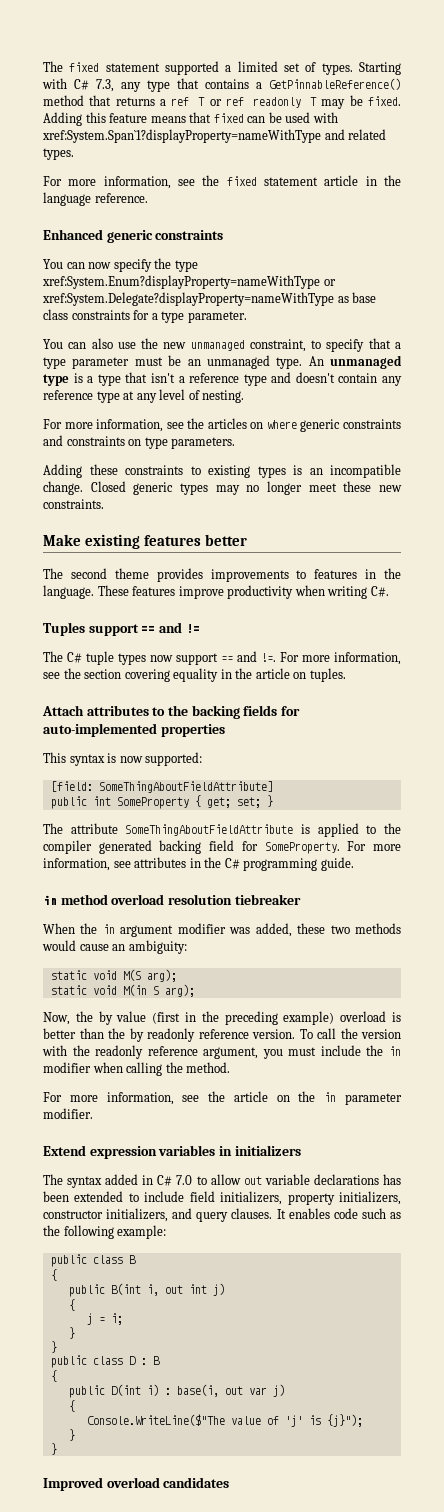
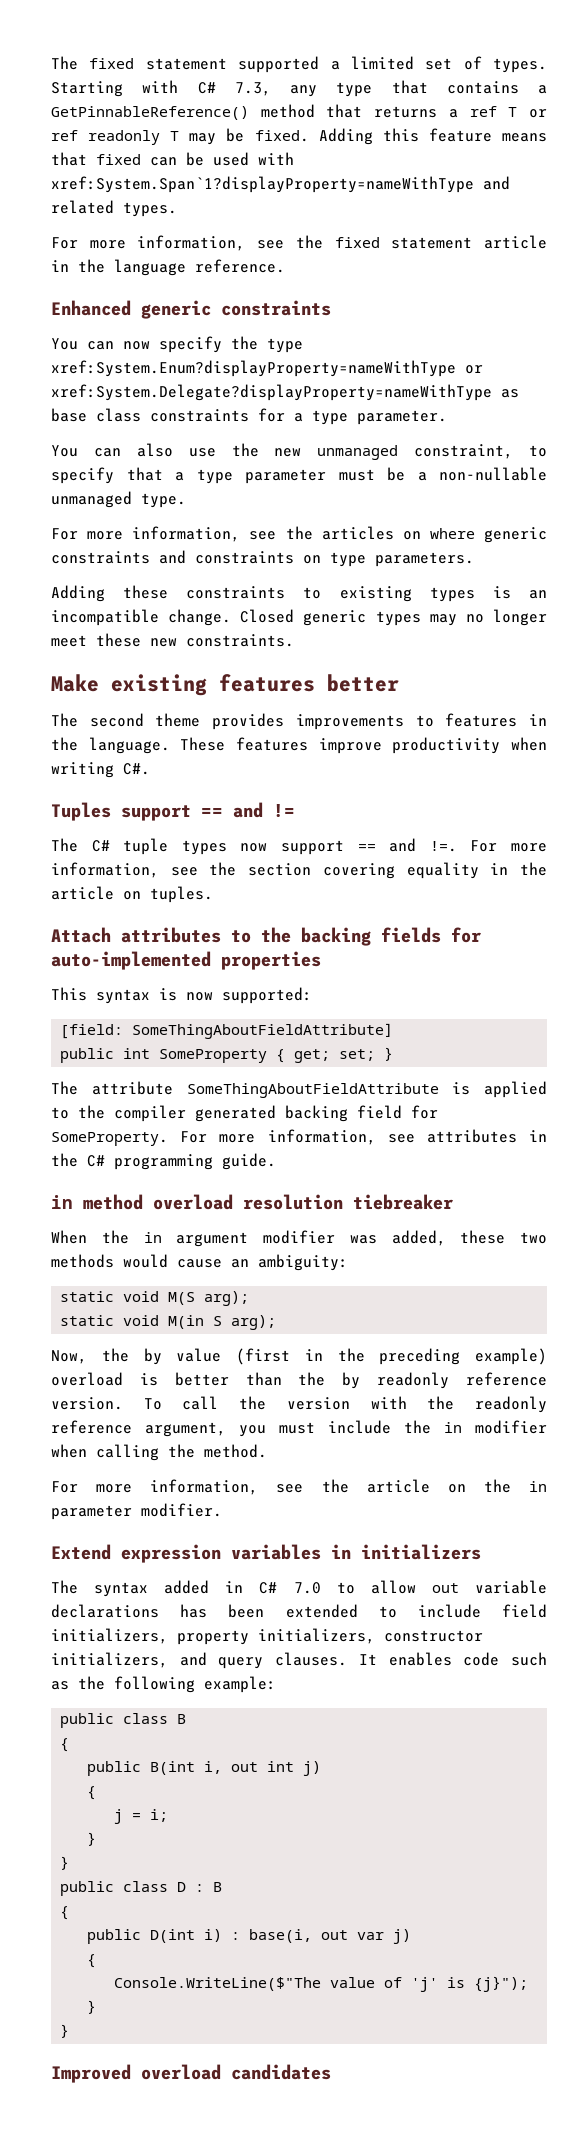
- You can also use the new unmanaged constraint, to specify that a type parameter must be an unmanaged type. An unmanaged type is a type that isn't a reference type and doesn't contain any reference type at any level of nesting.
+ You can also use the new unmanaged constraint, to specify that a type parameter must be a non-nullable unmanaged type.

